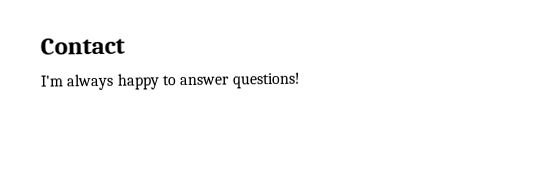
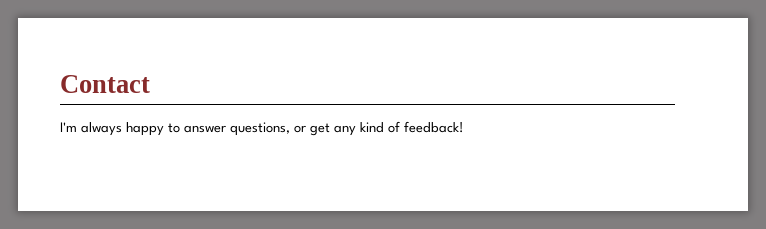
- I'm always happy to answer questions!
+ I'm always happy to answer questions, or get any kind of feedback!

